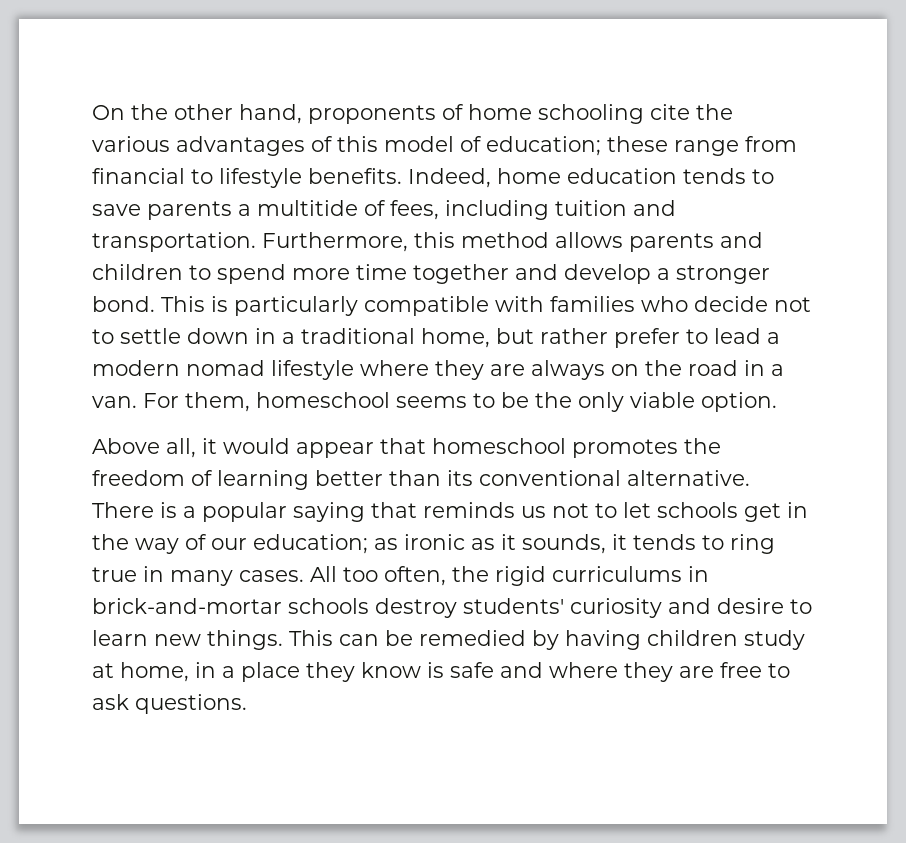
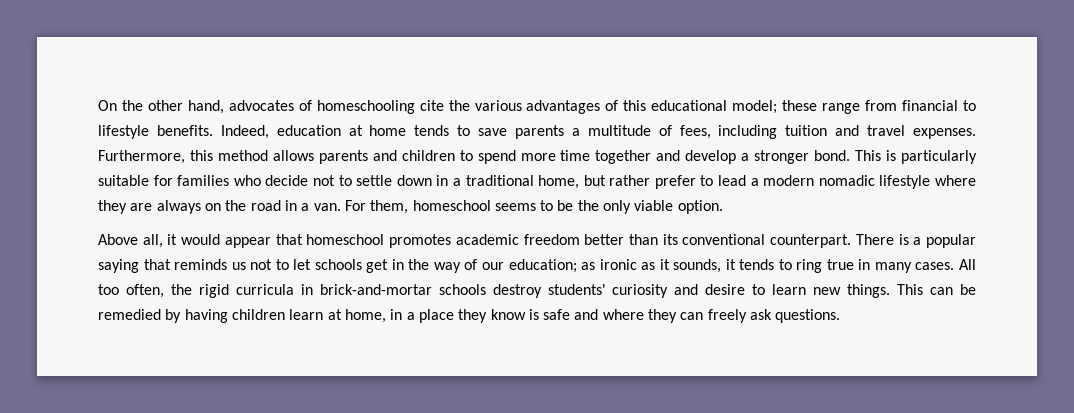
- On the other hand, proponents of home schooling cite the various advantages of this model of education; these range from financial to lifestyle benefits.
+ On the other hand, advocates of homeschooling cite the various advantages of this educational model; these range from financial to lifestyle benefits.
- Indeed, home education tends to save parents a multitide of fees, including tuition and transportation.
+ Indeed, education at home tends to save parents a multitude of fees, including tuition and travel expenses.
- This is particularly compatible with families who decide not to settle down in a traditional home, but rather prefer to lead a modern nomad lifestyle where they are always on the road in a van.
+ This is particularly suitable for families who decide not to settle down in a traditional home, but rather prefer to lead a modern nomadic lifestyle where they are always on the road in a van.
- Above all, it would appear that homeschool promotes the freedom of learning better than its conventional alternative.
+ Above all, it would appear that homeschool promotes academic freedom better than its conventional counterpart.
- All too often, the rigid curriculums in brick-and-mortar schools destroy students' curiosity and desire to learn new things.
+ All too often, the rigid curricula in brick-and-mortar schools destroy students' curiosity and desire to learn new things.
- This can be remedied by having children study at home, in a place they know is safe and where they are free to ask questions.
+ This can be remedied by having children learn at home, in a place they know is safe and where they can freely ask questions.

